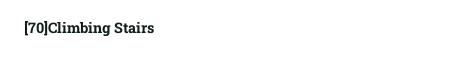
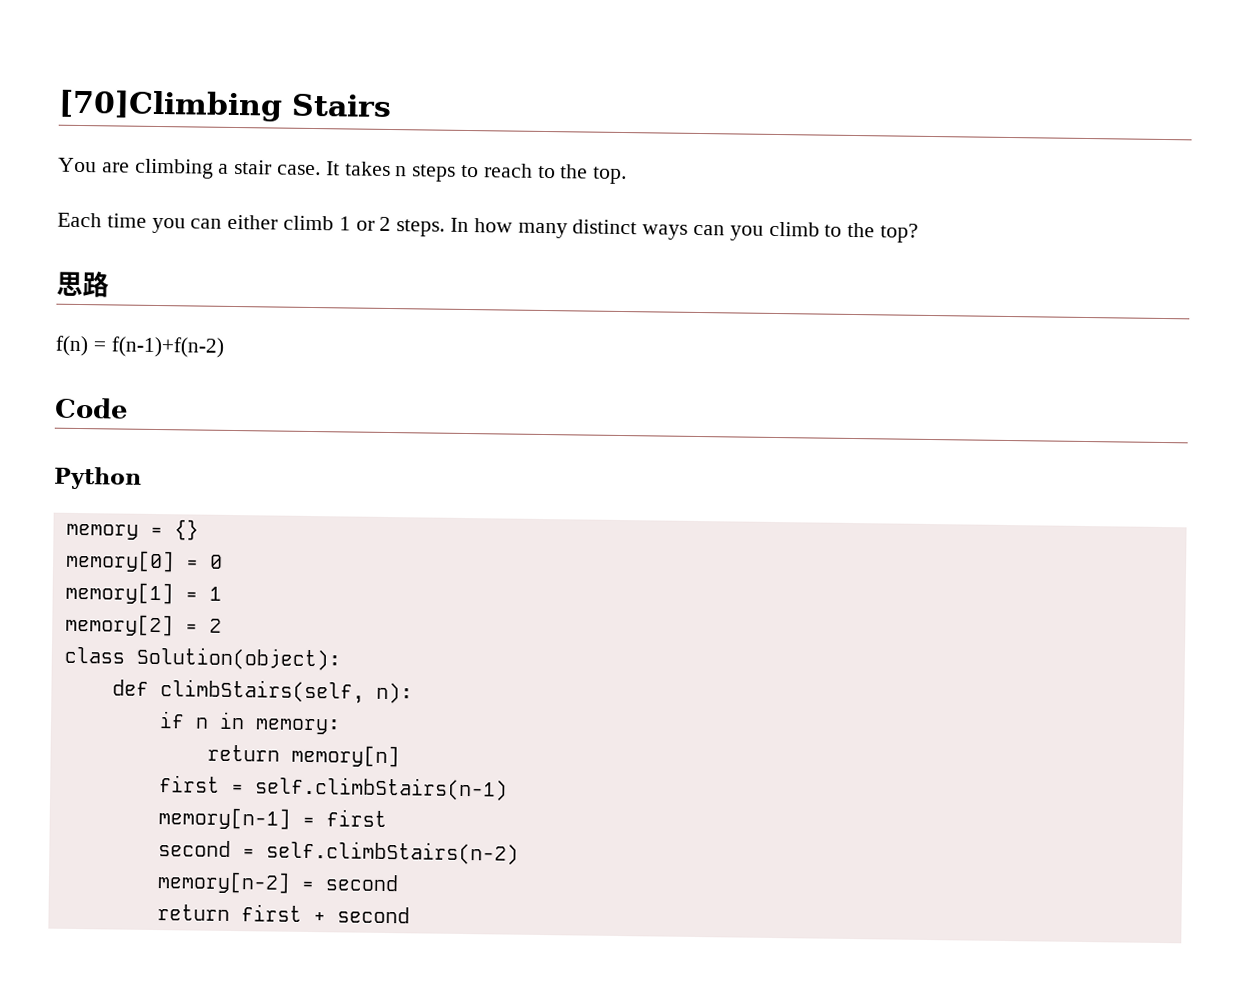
+ You are climbing a stair case. It takes n steps to reach to the top.
+ Each time you can either climb 1 or 2 steps. In how many distinct ways can you climb to the top?
+ 思路
+ f(n) = f(n-1)+f(n-2)
+ Code
+ Python
+ memory = {}
+ memory[0] = 0
+ memory[1] = 1
+ memory[2] = 2
+ class Solution(object):
+ def climbStairs(self, n):
+ if n in memory:
+ return memory[n]
+ first = self.climbStairs(n-1)
+ memory[n-1] = first
+ second = self.climbStairs(n-2)
+ memory[n-2] = second
+ return first + second

